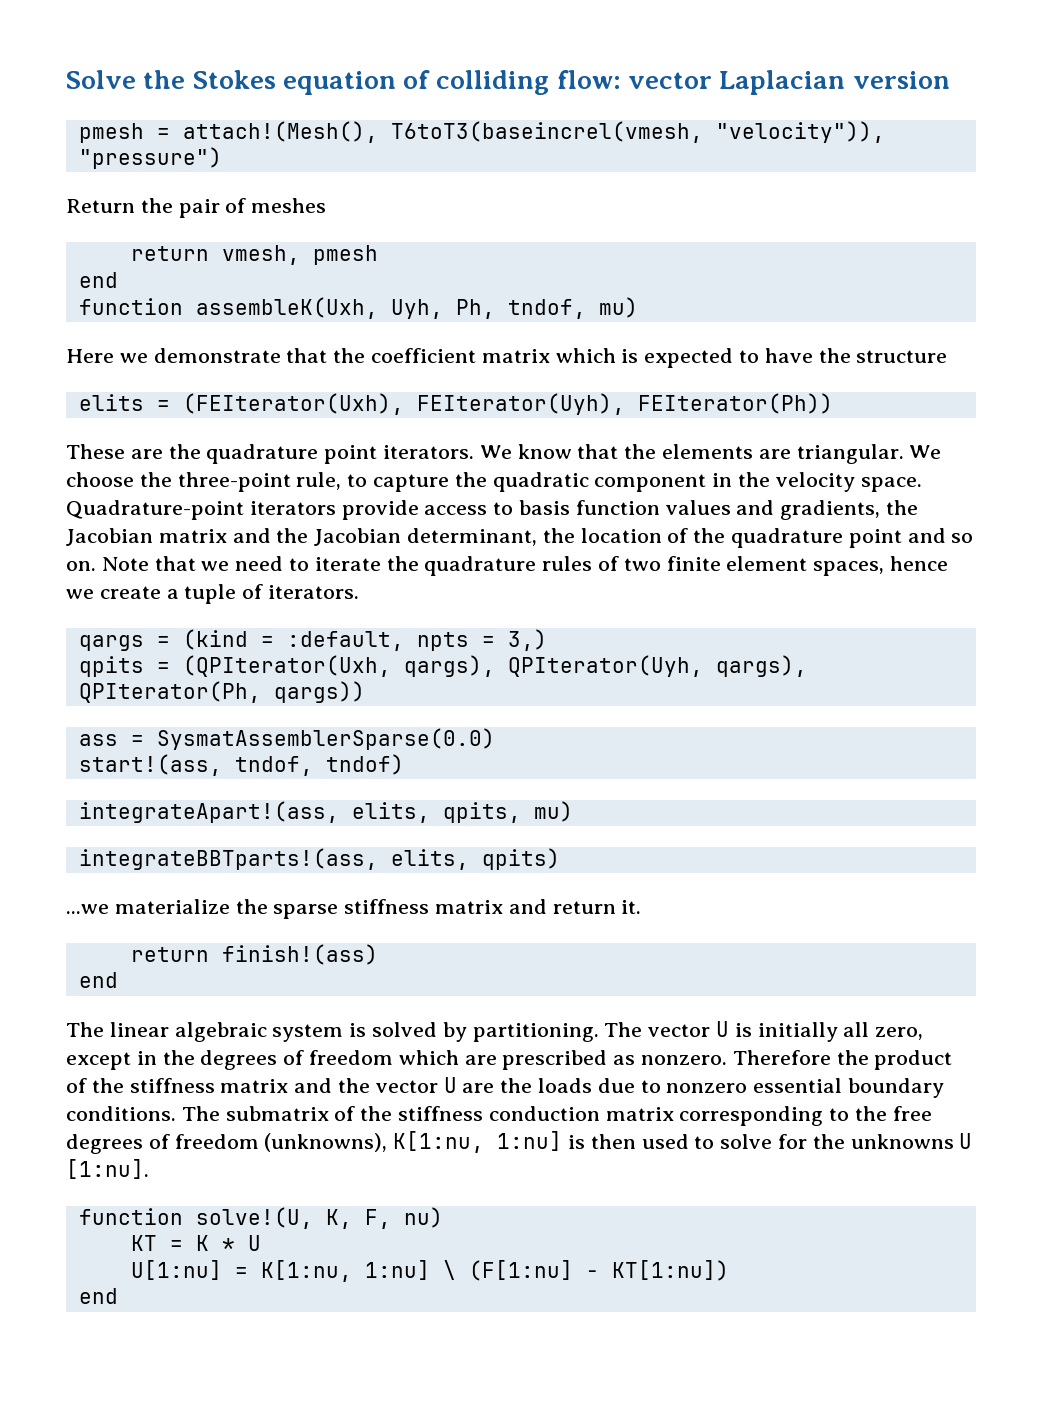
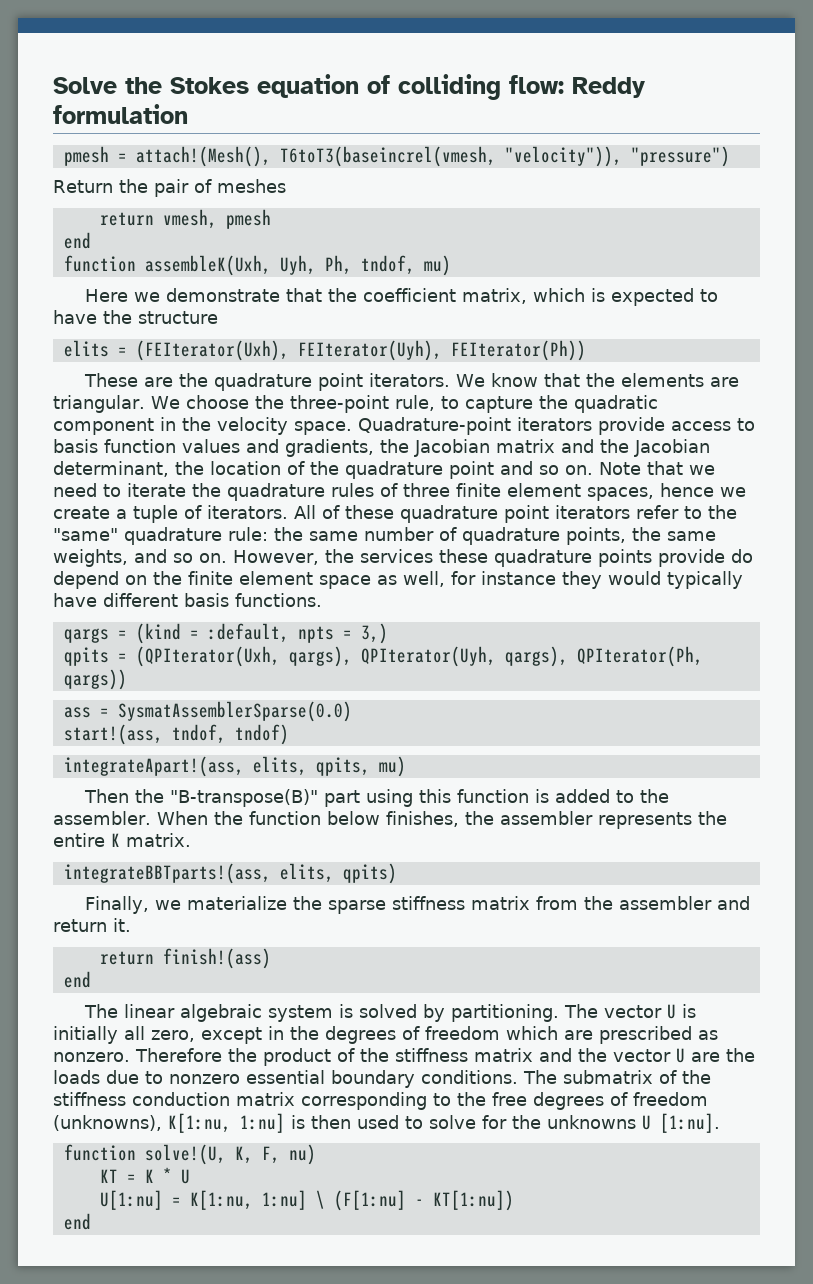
- Solve the Stokes equation of colliding flow: vector Laplacian version
+ Solve the Stokes equation of colliding flow: Reddy formulation
- Here we demonstrate that the coefficient matrix which is expected to have the structure
+ Here we demonstrate that the coefficient matrix, which is expected to have the structure
- Note that we need to iterate the quadrature rules of two finite element spaces, hence we create a tuple of iterators.
+ Note that we need to iterate the quadrature rules of three finite element spaces, hence we create a tuple of iterators. All of these quadrature point iterators refer to the "same" quadrature rule: the same number of quadrature points, the same weights, and so on. However, the services these quadrature points provide do depend on the finite element space as well, for instance they would typically have different basis functions.
+ Then the "B-transpose(B)" part using this function is added to the assembler. When the function below finishes, the assembler represents the entire K matrix.
- ...we materialize the sparse stiffness matrix and return it.
+ Finally, we materialize the sparse stiffness matrix from the assembler and return it.

